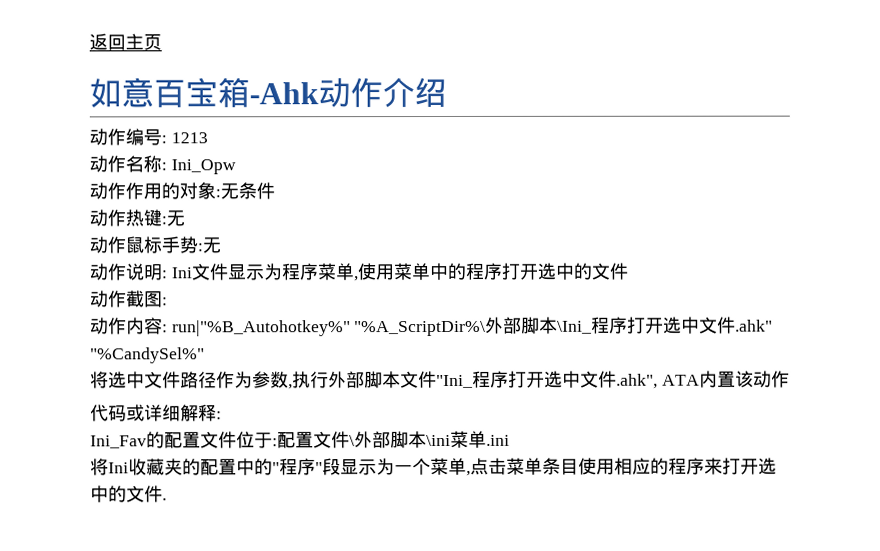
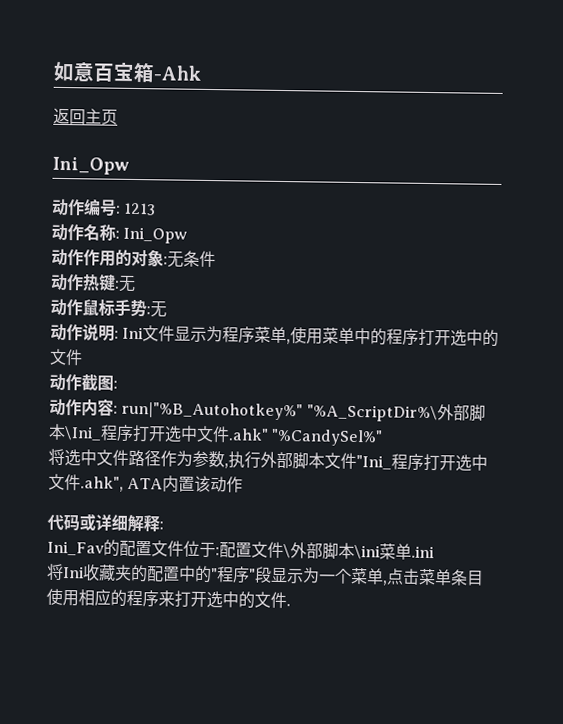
- 返回主页
- 如意百宝箱-Ahk动作介绍
+ 如意百宝箱-Ahk
+ 返回主页
+ Ini_Opw

